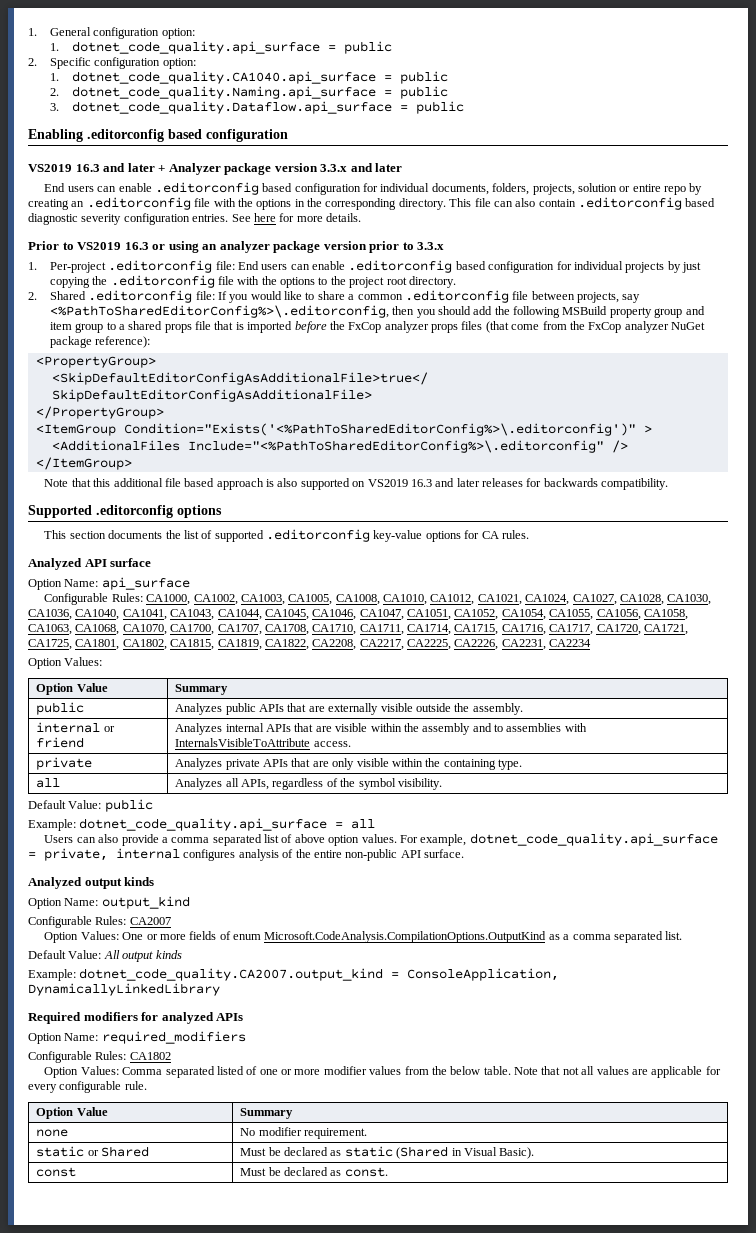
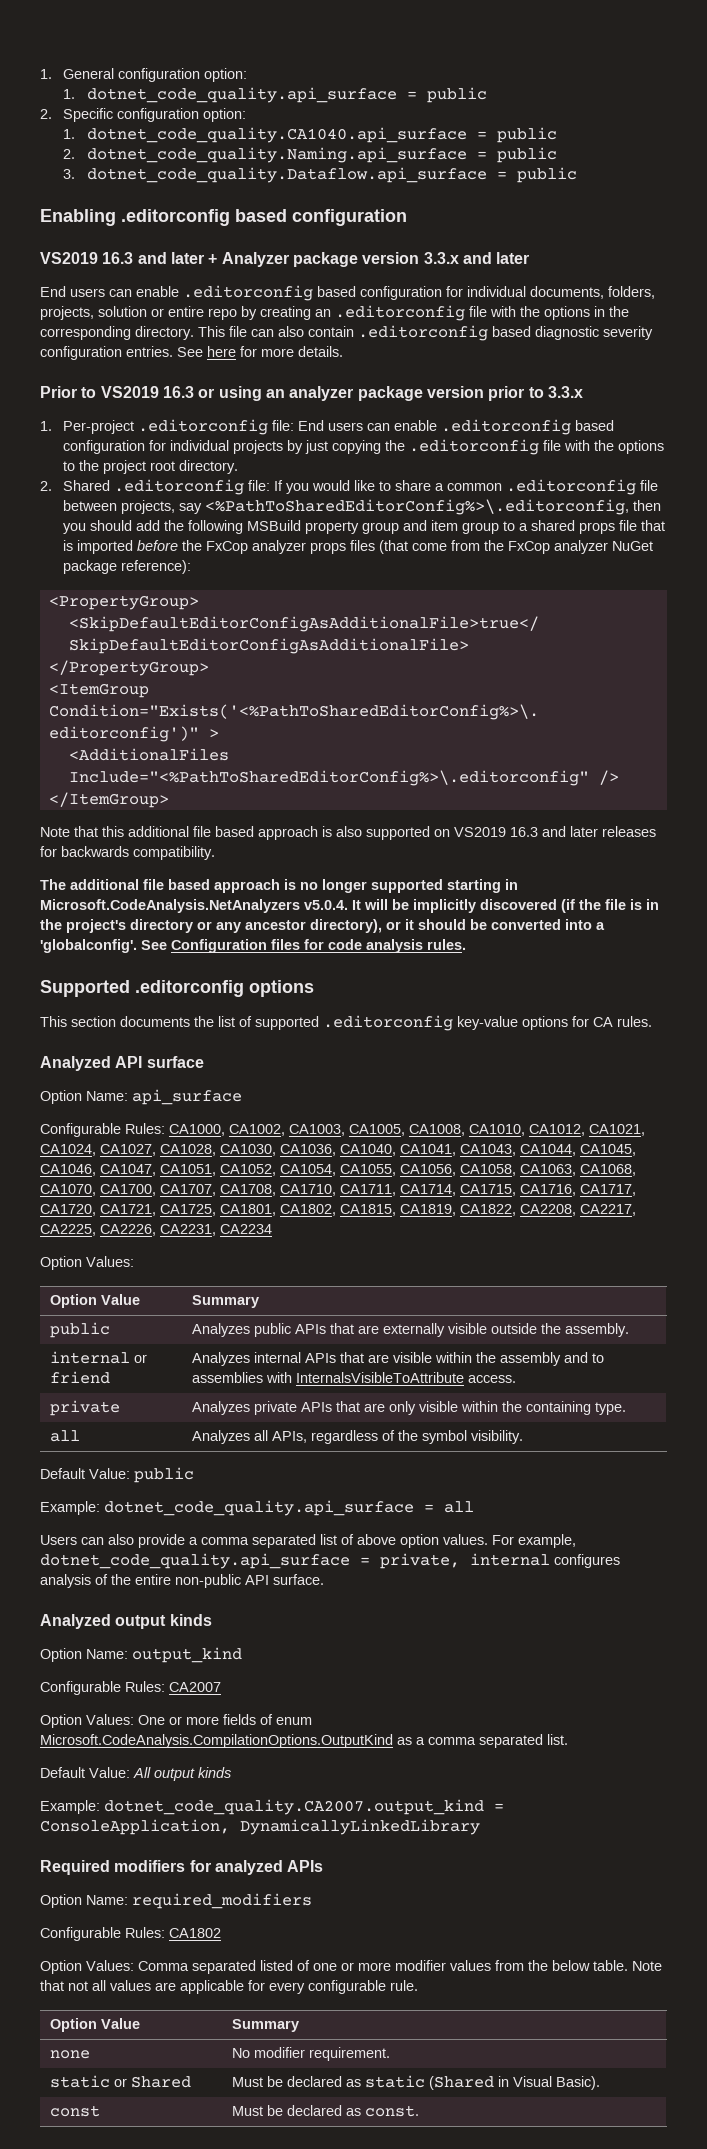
+ The additional file based approach is no longer supported starting in Microsoft.CodeAnalysis.NetAnalyzers v5.0.4. It will be implicitly discovered (if the file is in the project's directory or any ancestor directory), or it should be converted into a 'globalconfig'. See Configuration files for code analysis rules.

